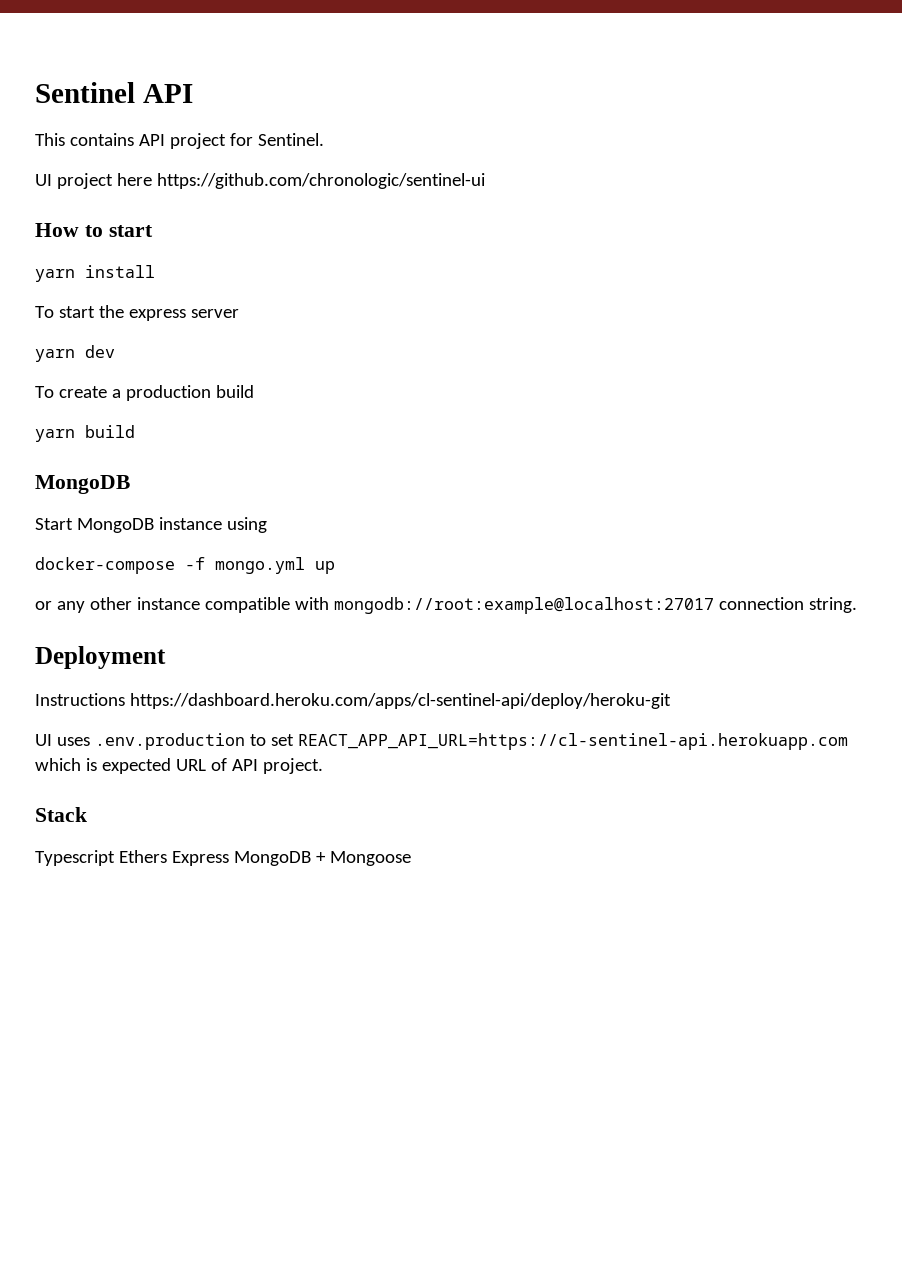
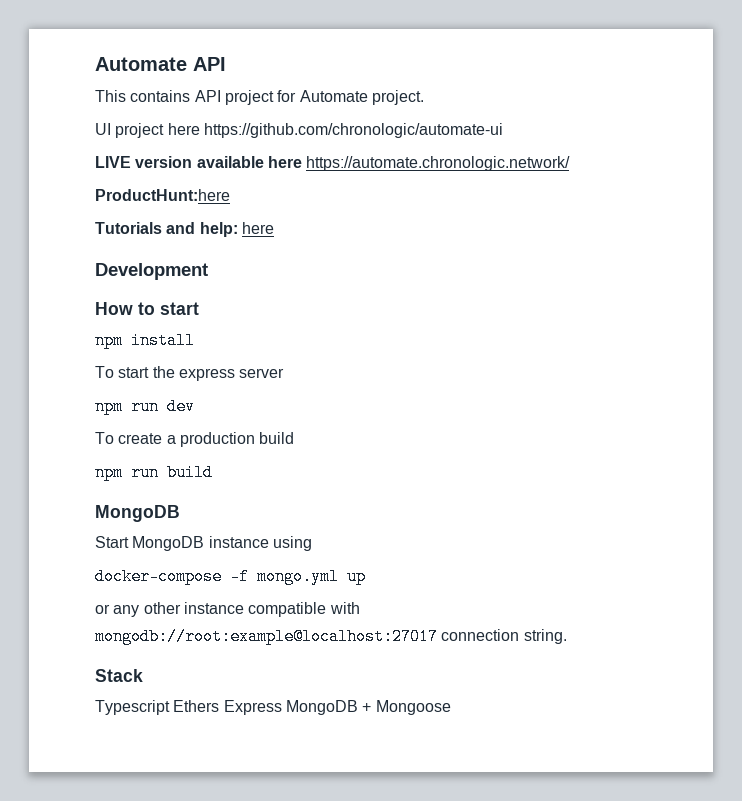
- Sentinel API
+ Automate API
- This contains API project for Sentinel.
+ This contains API project for Automate project.
- UI project here https://github.com/chronologic/sentinel-ui
+ UI project here https://github.com/chronologic/automate-ui
+ LIVE version available here https://automate.chronologic.network/
+ ProductHunt:here
+ Tutorials and help: here
+ Development
- yarn install
+ npm install
- yarn dev
+ npm run dev
- yarn build
+ npm run build
- Deployment
- Instructions https://dashboard.heroku.com/apps/cl-sentinel-api/deploy/heroku-git
- UI uses .env.production to set REACT_APP_API_URL=https://cl-sentinel-api.herokuapp.com which is expected URL of API project.

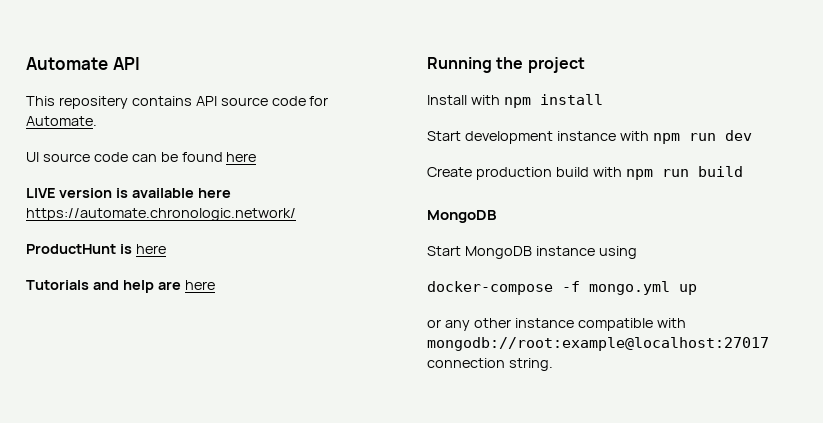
- This contains API project for Automate project.
- UI project here https://github.com/chronologic/automate-ui
+ This repositery contains API source code for Automate.
+ UI source code can be found here
- LIVE version available here https://automate.chronologic.network/
+ LIVE version is available here https://automate.chronologic.network/
- ProductHunt:here
+ ProductHunt is here
- Tutorials and help: here
- Development
- How to start
- npm install
- To start the express server
- npm run dev
+ Tutorials and help are here
+ Running the project
+ Install with npm install
+ Start development instance with npm run dev
- To create a production build
- npm run build
+ Create production build with npm run build
- Stack
- Typescript Ethers Express MongoDB + Mongoose

